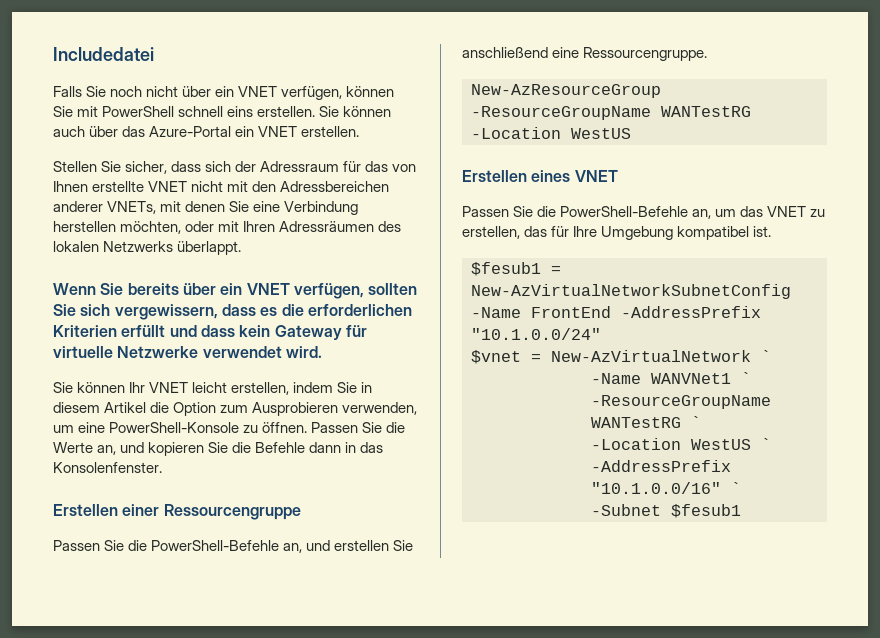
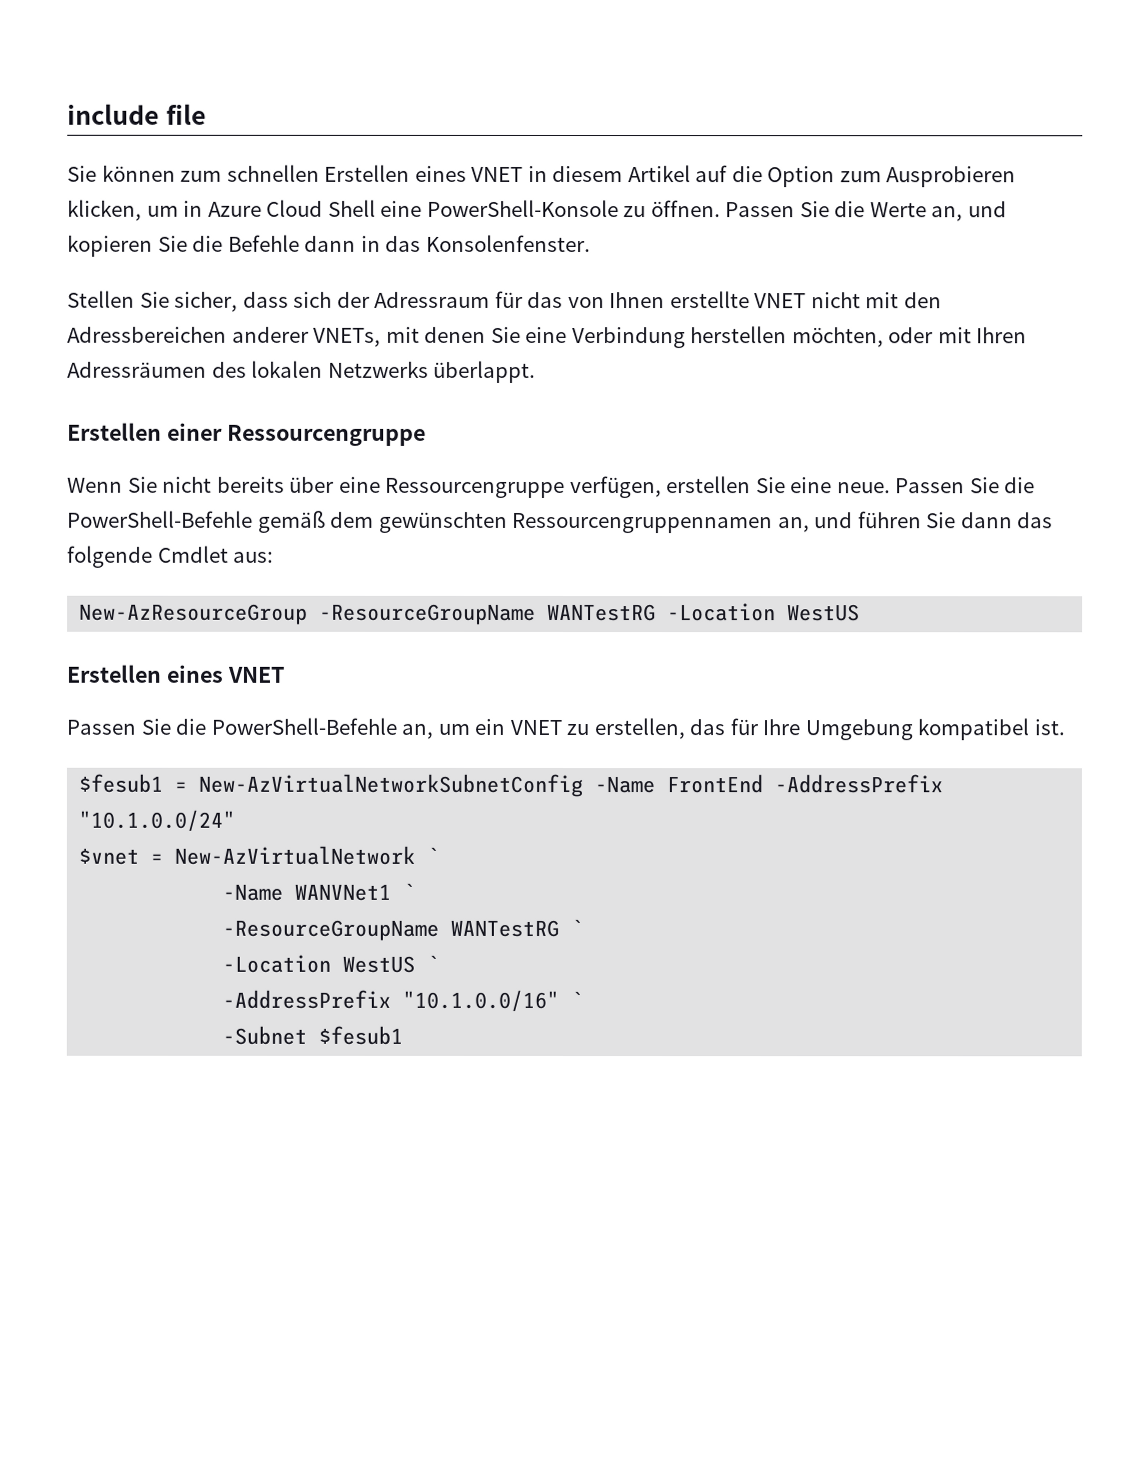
- Includedatei
- Falls Sie noch nicht über ein VNET verfügen, können Sie mit PowerShell schnell eins erstellen. Sie können auch über das Azure-Portal ein VNET erstellen.
+ include file
+ Sie können zum schnellen Erstellen eines VNET in diesem Artikel auf die Option zum Ausprobieren klicken, um in Azure Cloud Shell eine PowerShell-Konsole zu öffnen. Passen Sie die Werte an, und kopieren Sie die Befehle dann in das Konsolenfenster.
- Wenn Sie bereits über ein VNET verfügen, sollten Sie sich vergewissern, dass es die erforderlichen Kriterien erfüllt und dass kein Gateway für virtuelle Netzwerke verwendet wird.
- Sie können Ihr VNET leicht erstellen, indem Sie in diesem Artikel die Option zum Ausprobieren verwenden, um eine PowerShell-Konsole zu öffnen. Passen Sie die Werte an, und kopieren Sie die Befehle dann in das Konsolenfenster.
  Erstellen einer Ressourcengruppe
- Passen Sie die PowerShell-Befehle an, und erstellen Sie anschließend eine Ressourcengruppe.
+ Wenn Sie nicht bereits über eine Ressourcengruppe verfügen, erstellen Sie eine neue. Passen Sie die PowerShell-Befehle gemäß dem gewünschten Ressourcengruppennamen an, und führen Sie dann das folgende Cmdlet aus:
- Passen Sie die PowerShell-Befehle an, um das VNET zu erstellen, das für Ihre Umgebung kompatibel ist.
+ Passen Sie die PowerShell-Befehle an, um ein VNET zu erstellen, das für Ihre Umgebung kompatibel ist.

